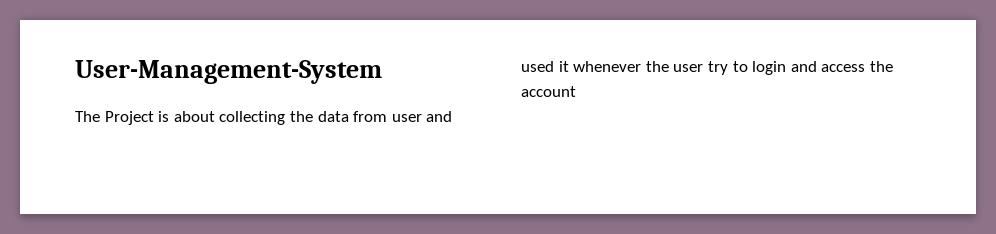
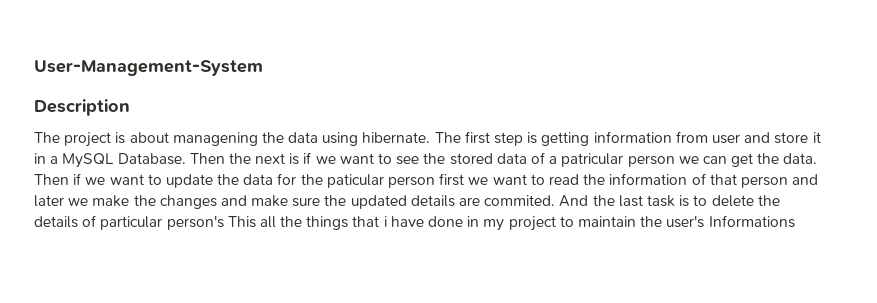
- The Project is about collecting the data from user and used it whenever the user try to login and access the account
+ Description
+ The project is about managening the data using hibernate. The first step is getting information from user and store it in a MySQL Database. Then the next is if we want to see the stored data of a patricular person we can get the data. Then if we want to update the data for the paticular person first we want to read the information of that person and later we make the changes and make sure the updated details are commited. And the last task is to delete the details of particular person's This all the things that i have done in my project to maintain the user's Informations

